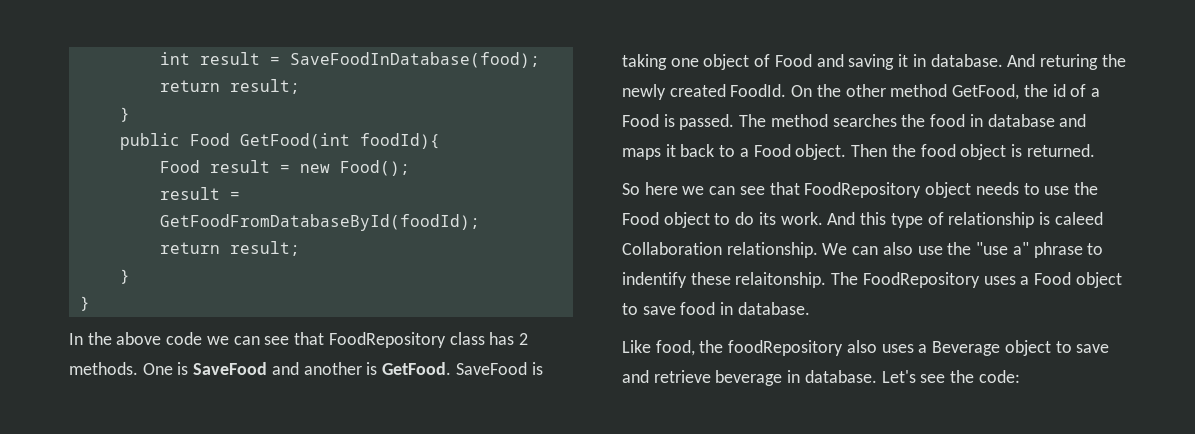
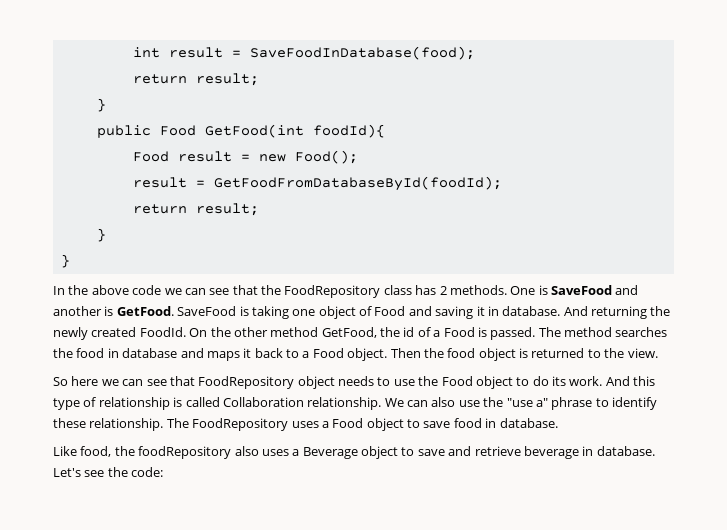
- In the above code we can see that FoodRepository class has 2 methods.
+ In the above code we can see that the FoodRepository class has 2 methods.
- And returing the newly created FoodId.
+ And returning the newly created FoodId.
- Then the food object is returned.
+ Then the food object is returned to the view.
- And this type of relationship is caleed Collaboration relationship.
+ And this type of relationship is called Collaboration relationship.
- We can also use the "use a" phrase to indentify these relaitonship.
+ We can also use the "use a" phrase to identify these relationship.

